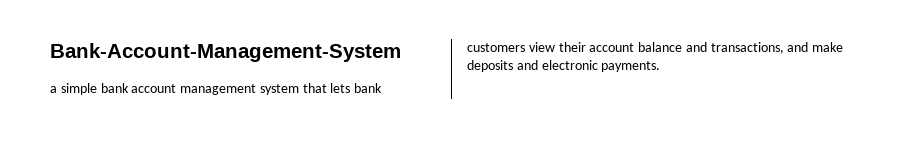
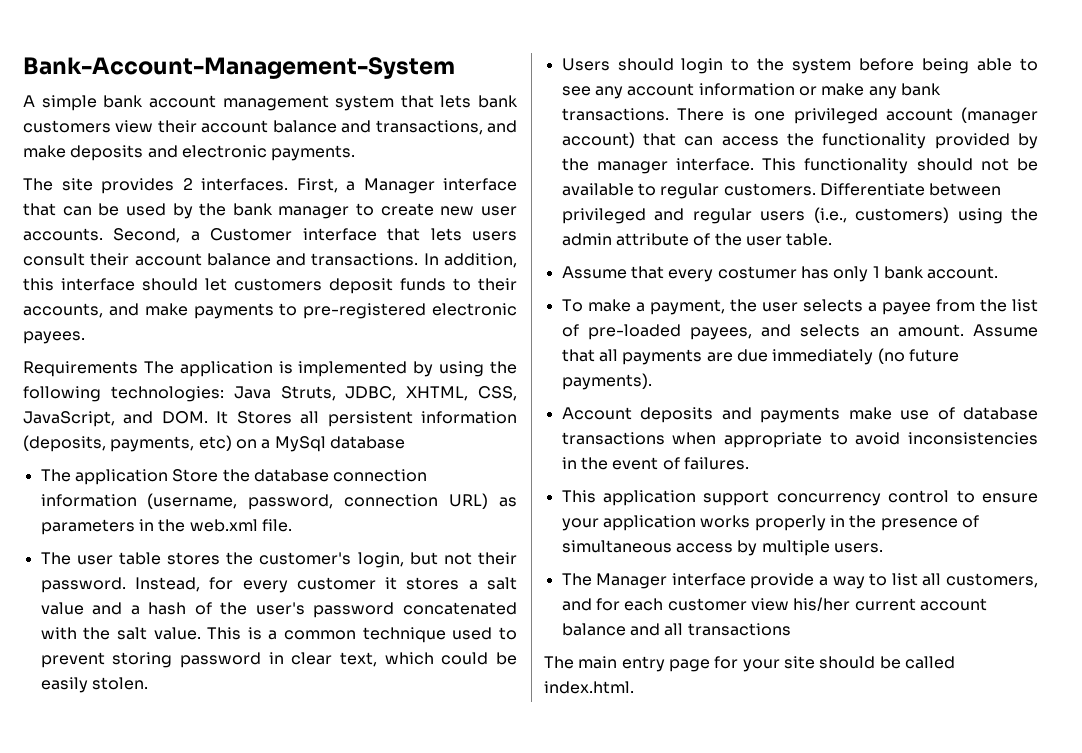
- a simple bank account management system that lets bank customers view their account balance and transactions, and make deposits and electronic payments.
+ A simple bank account management system that lets bank customers view their account balance and transactions, and make deposits and electronic payments.
+ The site provides 2 interfaces. First, a Manager interface that can be used by the bank manager to create new user accounts. Second, a Customer interface that lets users consult their account balance and transactions. In addition, this interface should let customers deposit funds to their accounts, and make payments to pre-registered electronic payees.
+ Requirements The application is implemented by using the following technologies: Java Struts, JDBC, XHTML, CSS, JavaScript, and DOM. It Stores all persistent information (deposits, payments, etc) on a MySql database
+ The application Store the database connection information (username, password, connection URL) as parameters in the web.xml file.
+ The user table stores the customer's login, but not their password. Instead, for every customer it stores a salt value and a hash of the user's password concatenated with the salt value. This is a common technique used to prevent storing password in clear text, which could be easily stolen.
+ Users should login to the system before being able to see any account information or make any bank transactions. There is one privileged account (manager account) that can access the functionality provided by the manager interface. This functionality should not be available to regular customers. Differentiate between privileged and regular users (i.e., customers) using the admin attribute of the user table.
+ Assume that every costumer has only 1 bank account.
+ To make a payment, the user selects a payee from the list of pre-loaded payees, and selects an amount. Assume that all payments are due immediately (no future payments).
+ Account deposits and payments make use of database transactions when appropriate to avoid inconsistencies in the event of failures.
+ This application support concurrency control to ensure your application works properly in the presence of simultaneous access by multiple users.
+ The Manager interface provide a way to list all customers, and for each customer view his/her current account balance and all transactions
+ The main entry page for your site should be called index.html.

